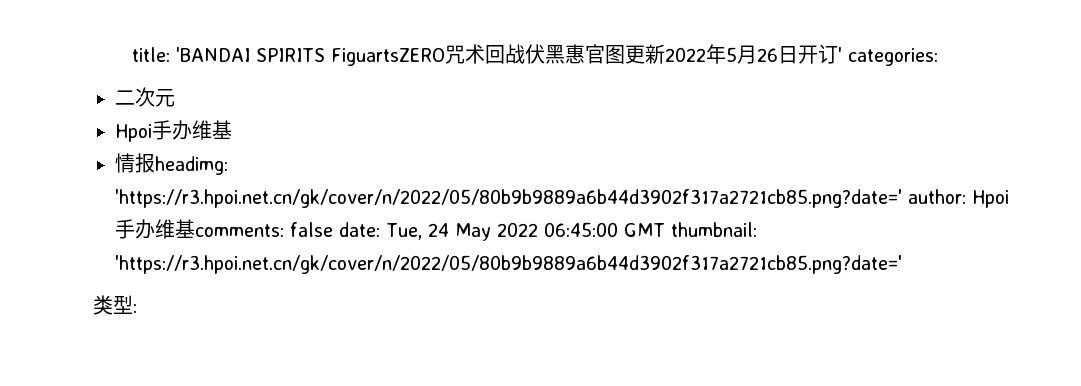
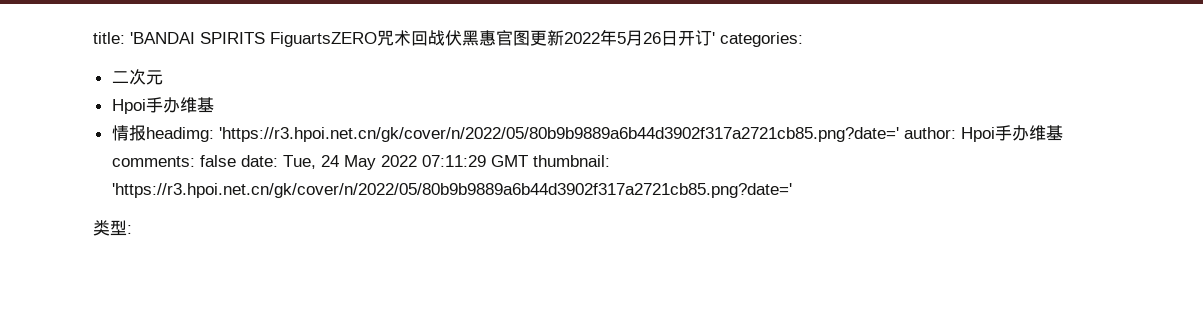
- 情报headimg: 'https://r3.hpoi.net.cn/gk/cover/n/2022/05/80b9b9889a6b44d3902f317a2721cb85.png?date=' author: Hpoi手办维基comments: false date: Tue, 24 May 2022 06:45:00 GMT thumbnail: 'https://r3.hpoi.net.cn/gk/cover/n/2022/05/80b9b9889a6b44d3902f317a2721cb85.png?date='
+ 情报headimg: 'https://r3.hpoi.net.cn/gk/cover/n/2022/05/80b9b9889a6b44d3902f317a2721cb85.png?date=' author: Hpoi手办维基comments: false date: Tue, 24 May 2022 07:11:29 GMT thumbnail: 'https://r3.hpoi.net.cn/gk/cover/n/2022/05/80b9b9889a6b44d3902f317a2721cb85.png?date='

